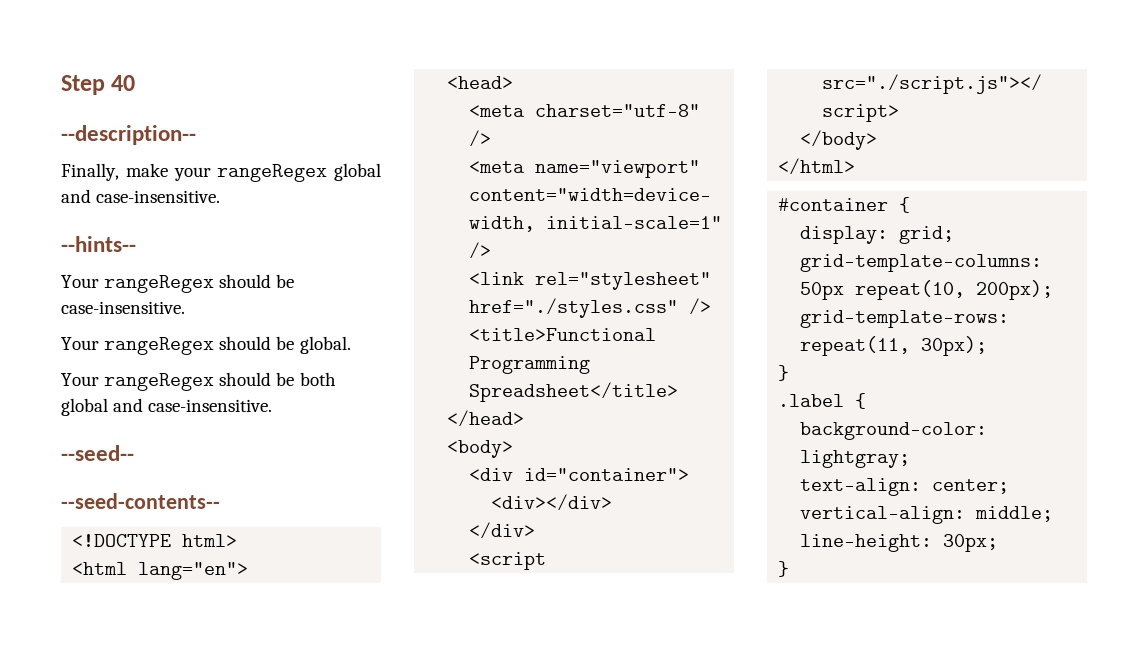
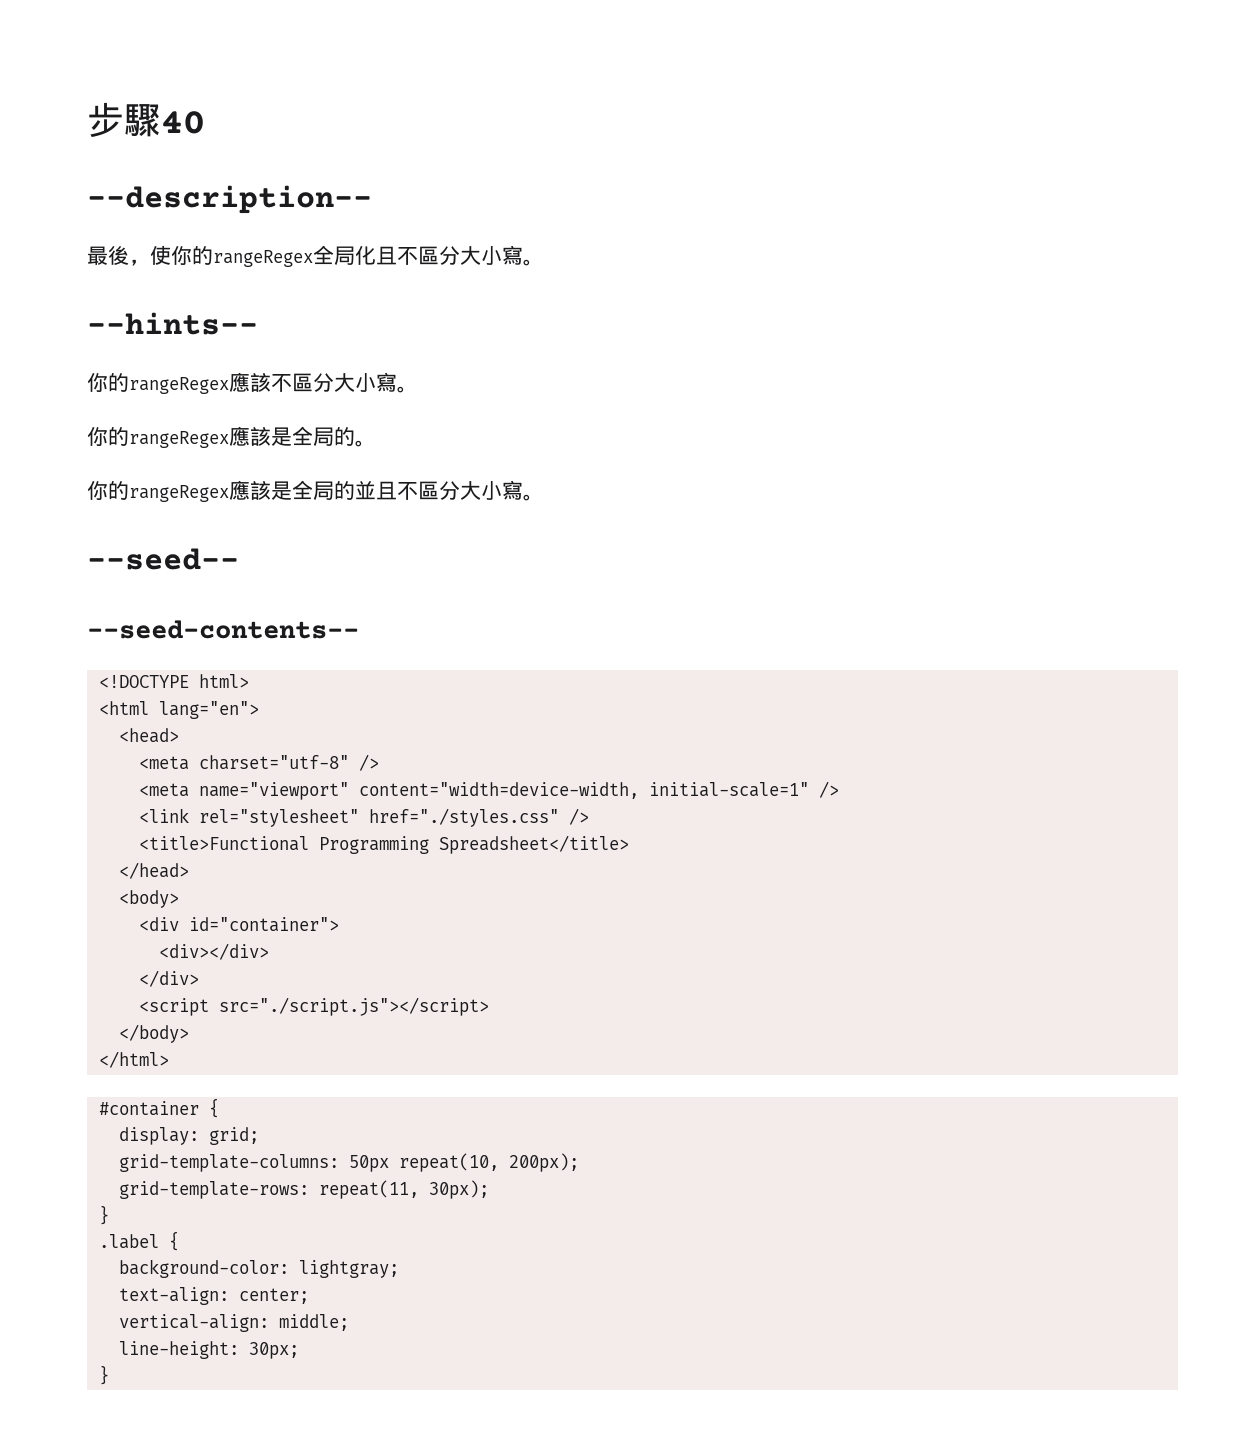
- Step 40
+ 步驟40
- Finally, make your rangeRegex global and case-insensitive.
+ 最後，使你的rangeRegex全局化且不區分大小寫。
  --hints--
- Your rangeRegex should be case-insensitive.
- Your rangeRegex should be global.
- Your rangeRegex should be both global and case-insensitive.
+ 你的rangeRegex應該不區分大小寫。
+ 你的rangeRegex應該是全局的。
+ 你的rangeRegex應該是全局的並且不區分大小寫。

